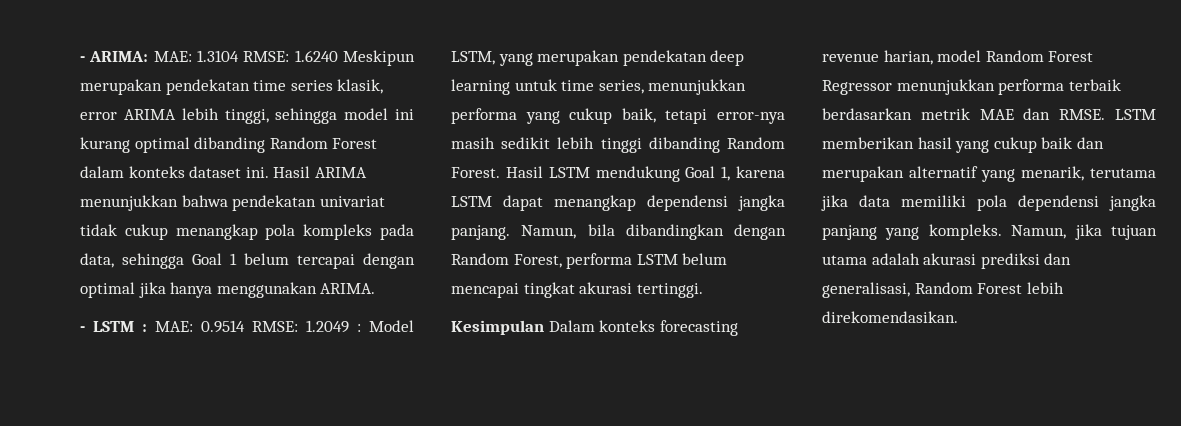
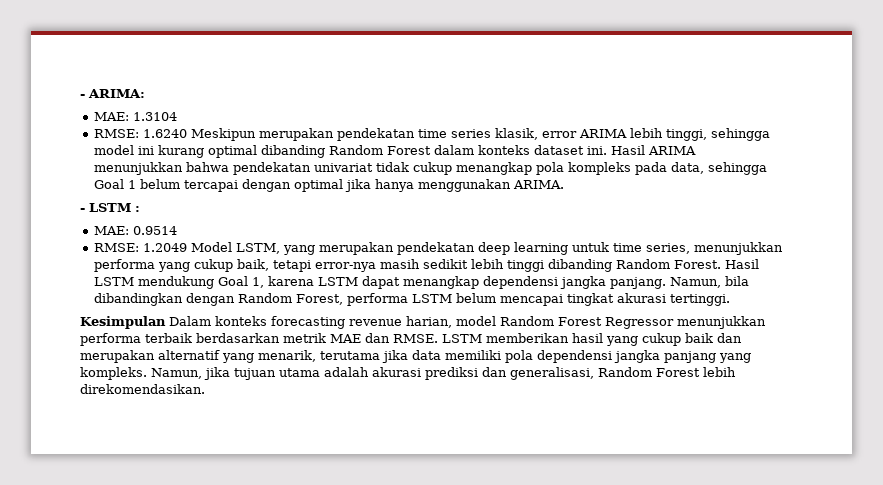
- - ARIMA: MAE: 1.3104 RMSE: 1.6240 Meskipun merupakan pendekatan time series klasik, error ARIMA lebih tinggi, sehingga model ini kurang optimal dibanding Random Forest dalam konteks dataset ini.
+ - ARIMA:
+ MAE: 1.3104
+ RMSE: 1.6240 Meskipun merupakan pendekatan time series klasik, error ARIMA lebih tinggi, sehingga model ini kurang optimal dibanding Random Forest dalam konteks dataset ini.
- - LSTM : MAE: 0.9514 RMSE: 1.2049 : Model LSTM, yang merupakan pendekatan deep learning untuk time series, menunjukkan performa yang cukup baik, tetapi error-nya masih sedikit lebih tinggi dibanding Random Forest.
+ - LSTM :
+ MAE: 0.9514
+ RMSE: 1.2049 Model LSTM, yang merupakan pendekatan deep learning untuk time series, menunjukkan performa yang cukup baik, tetapi error-nya masih sedikit lebih tinggi dibanding Random Forest.

